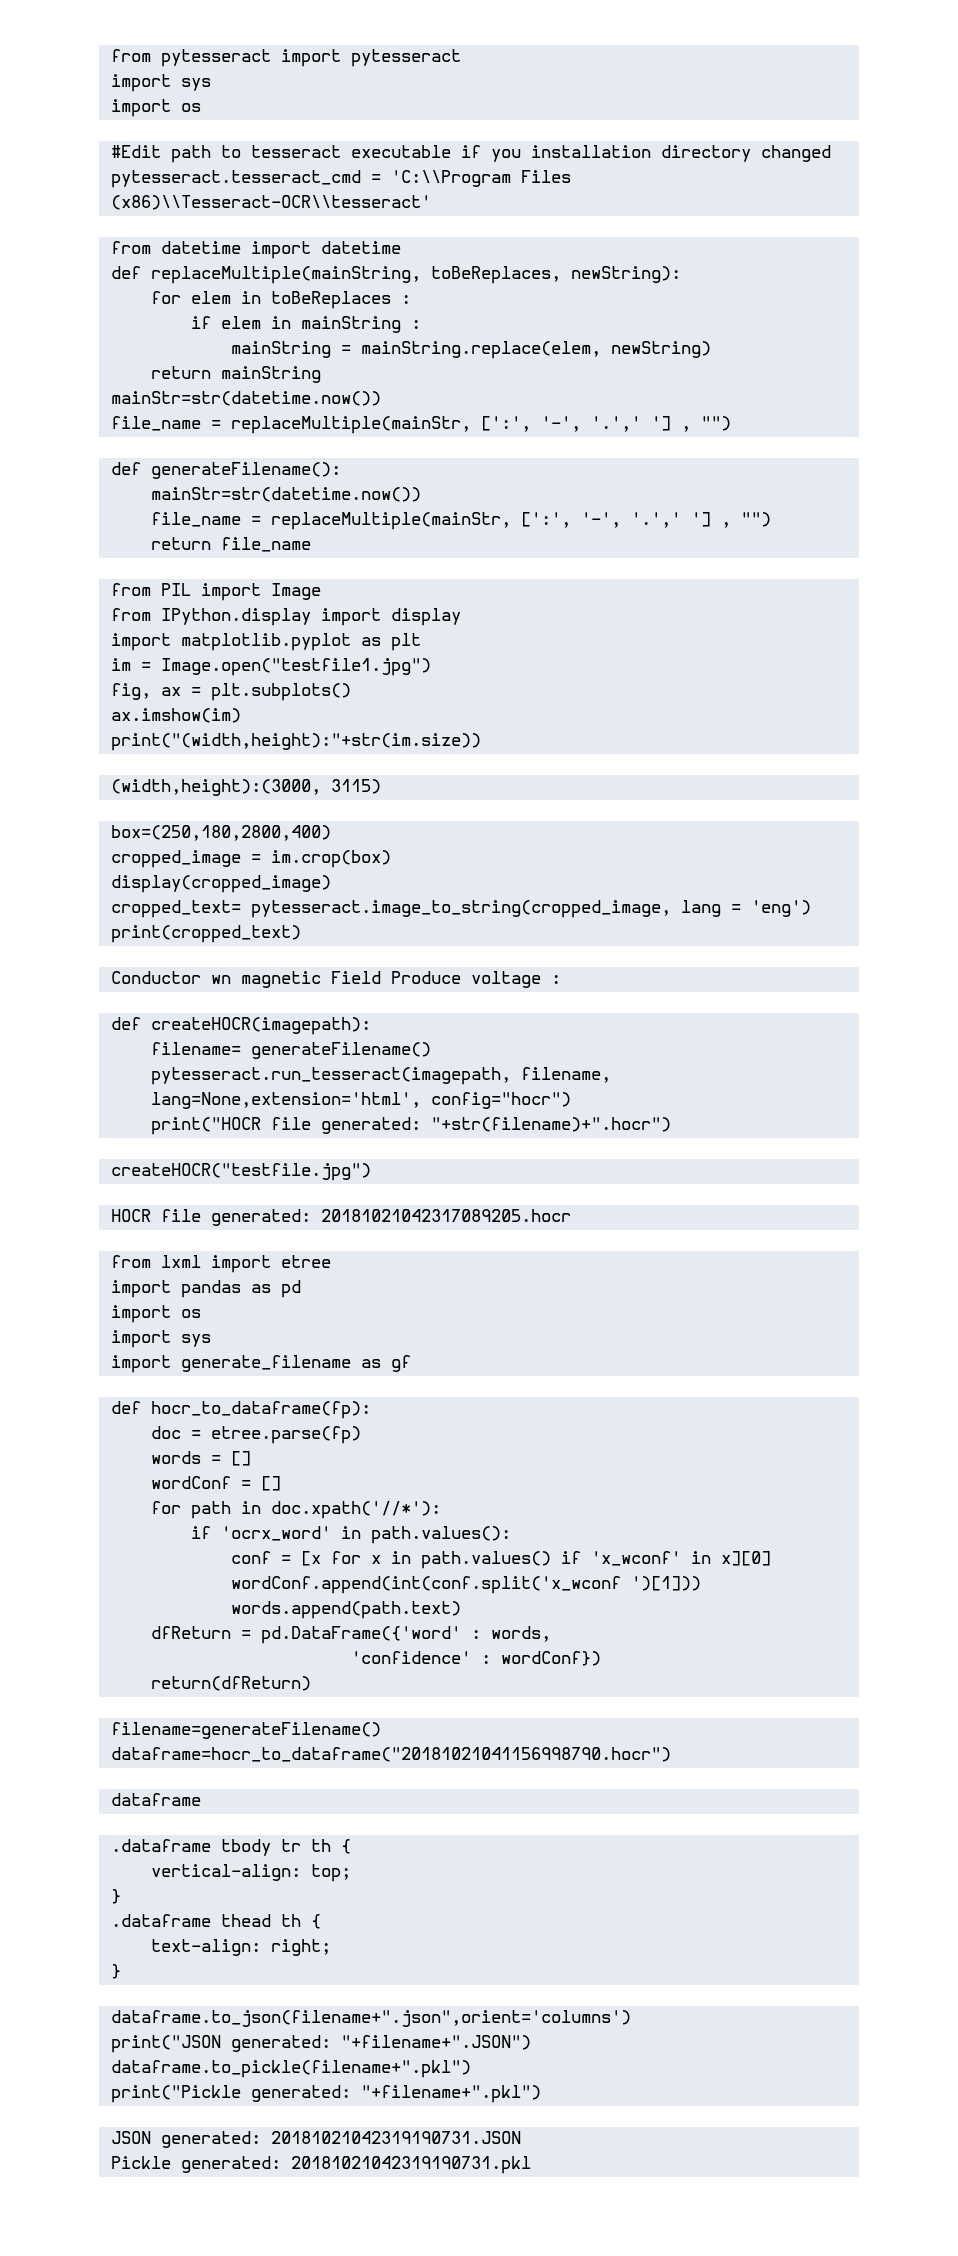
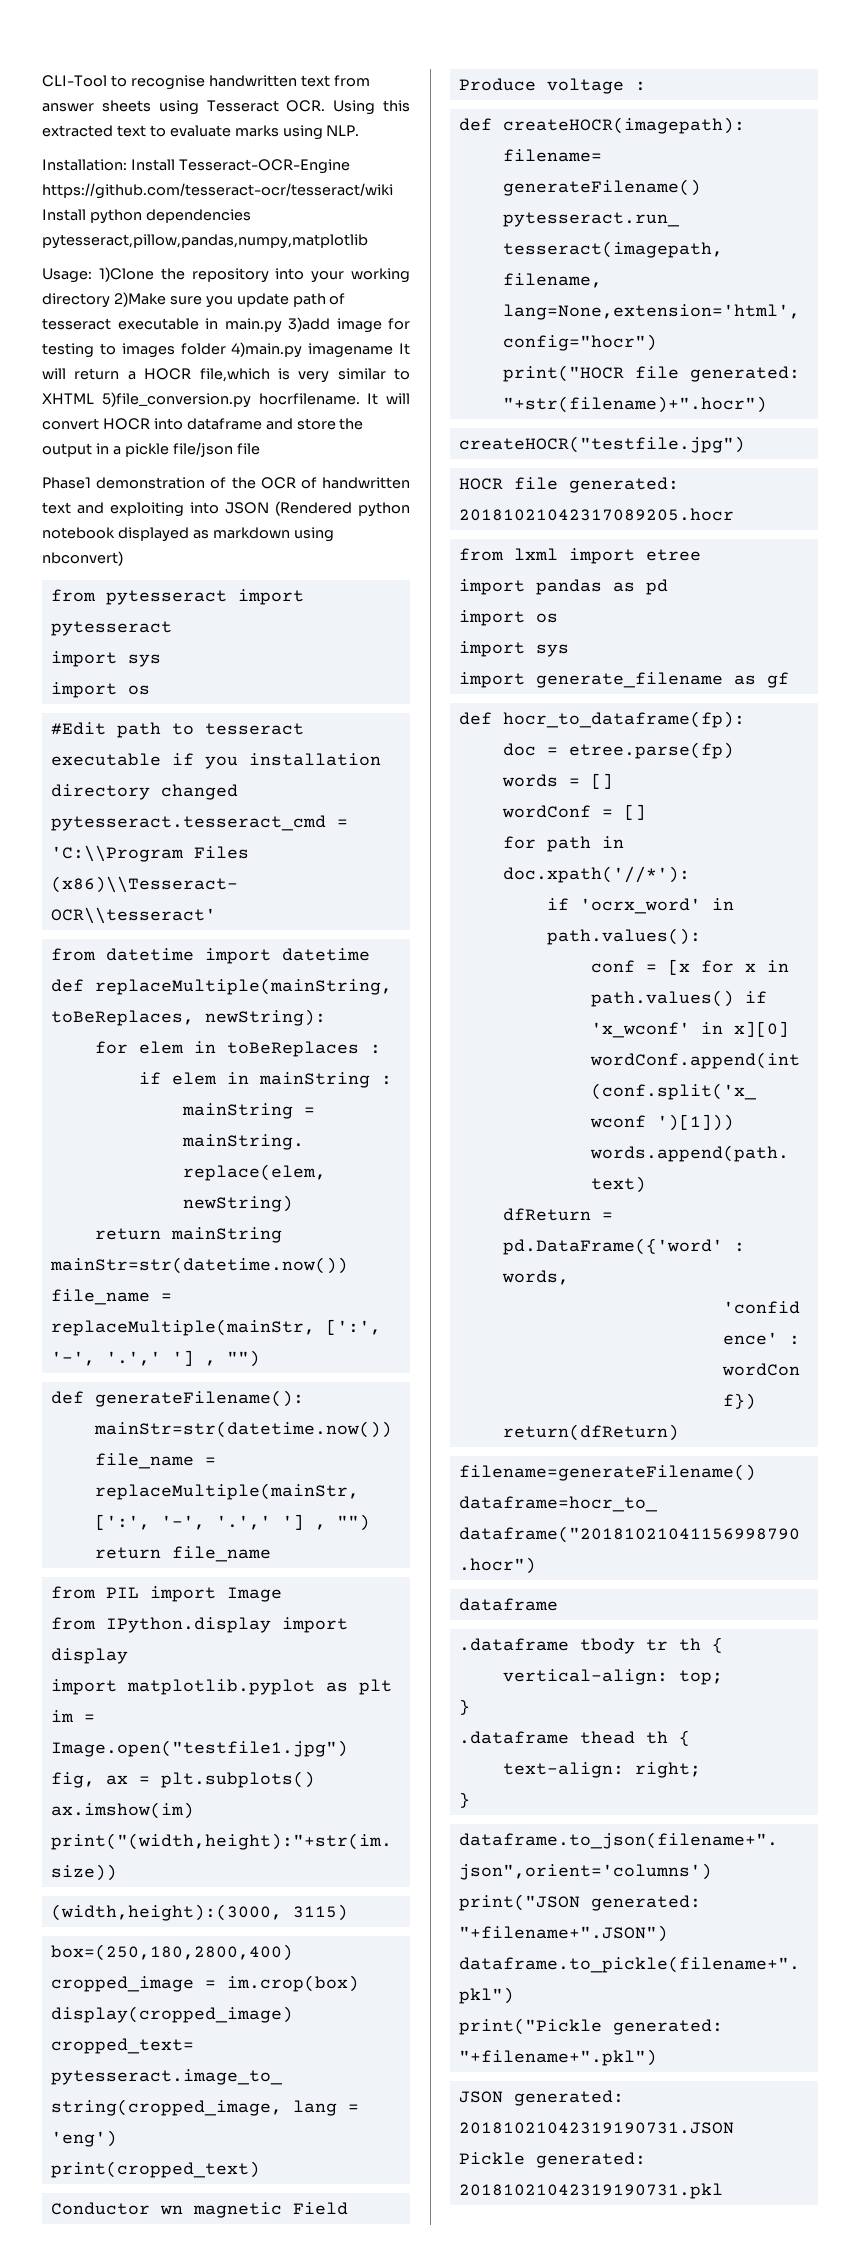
+ CLI-Tool to recognise handwritten text from answer sheets using Tesseract OCR. Using this extracted text to evaluate marks using NLP.
+ Installation: Install Tesseract-OCR-Engine https://github.com/tesseract-ocr/tesseract/wiki Install python dependencies pytesseract,pillow,pandas,numpy,matplotlib
+ Usage: 1)Clone the repository into your working directory 2)Make sure you update path of tesseract executable in main.py 3)add image for testing to images folder 4)main.py imagename It will return a HOCR file,which is very similar to XHTML 5)file_conversion.py hocrfilename. It will convert HOCR into dataframe and store the output in a pickle file/json file
+ Phase1 demonstration of the OCR of handwritten text and exploiting into JSON (Rendered python notebook displayed as markdown using nbconvert)

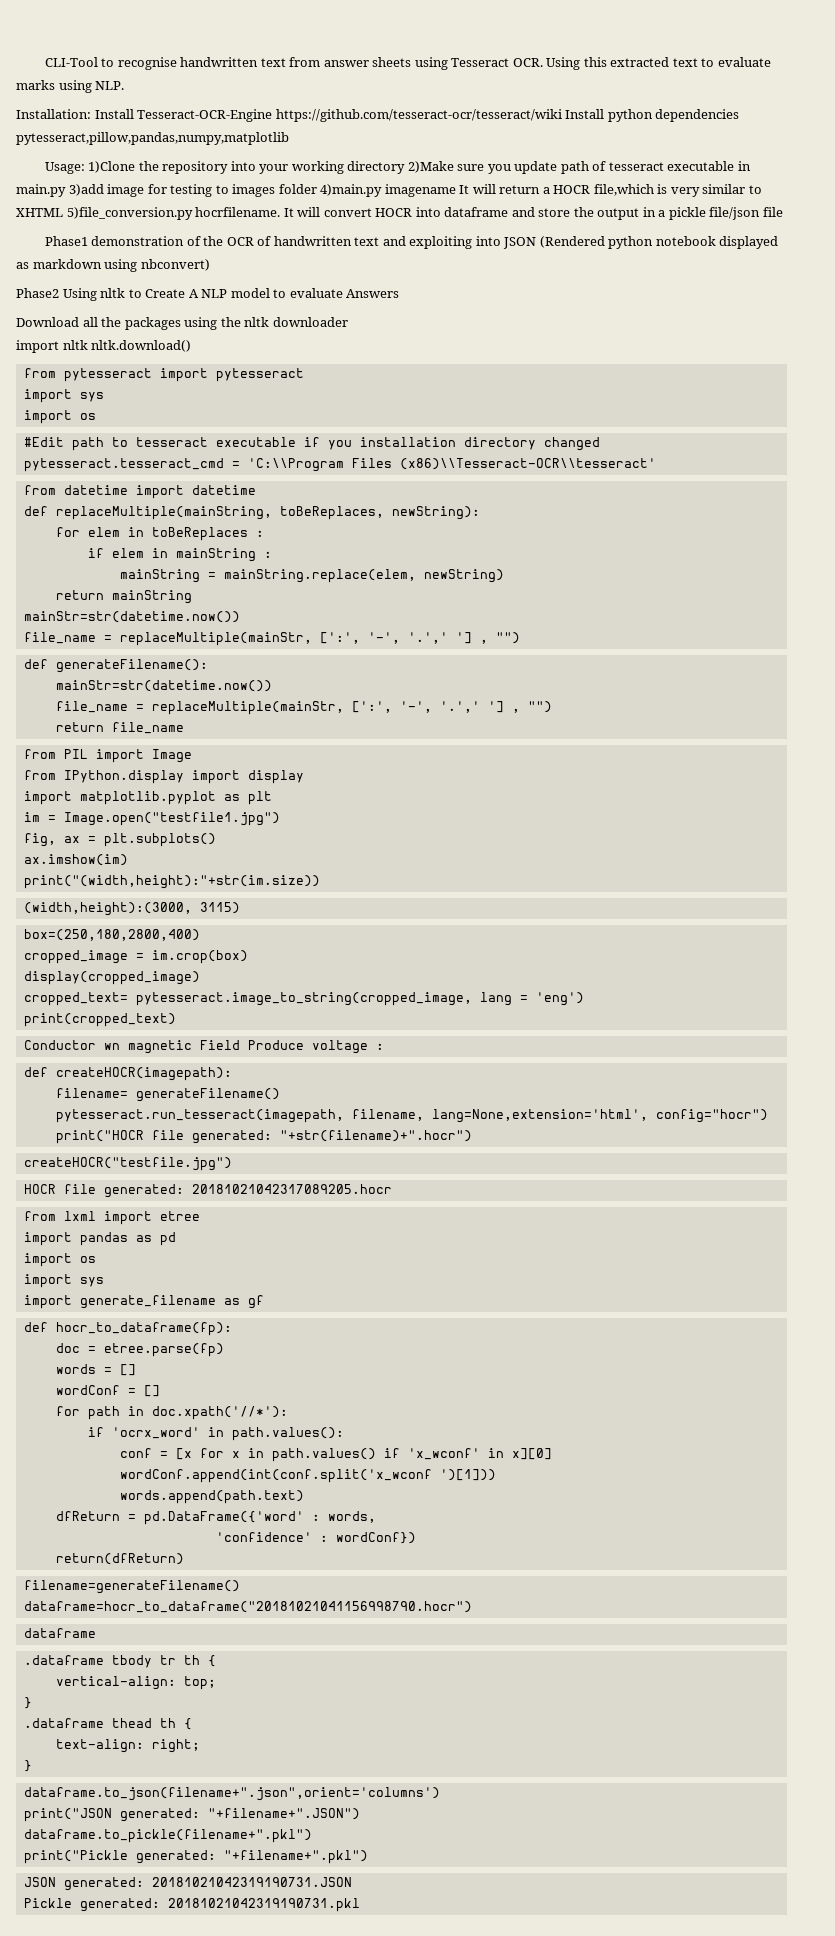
+ Phase2 Using nltk to Create A NLP model to evaluate Answers
+ Download all the packages using the nltk downloader
+ import nltk nltk.download()

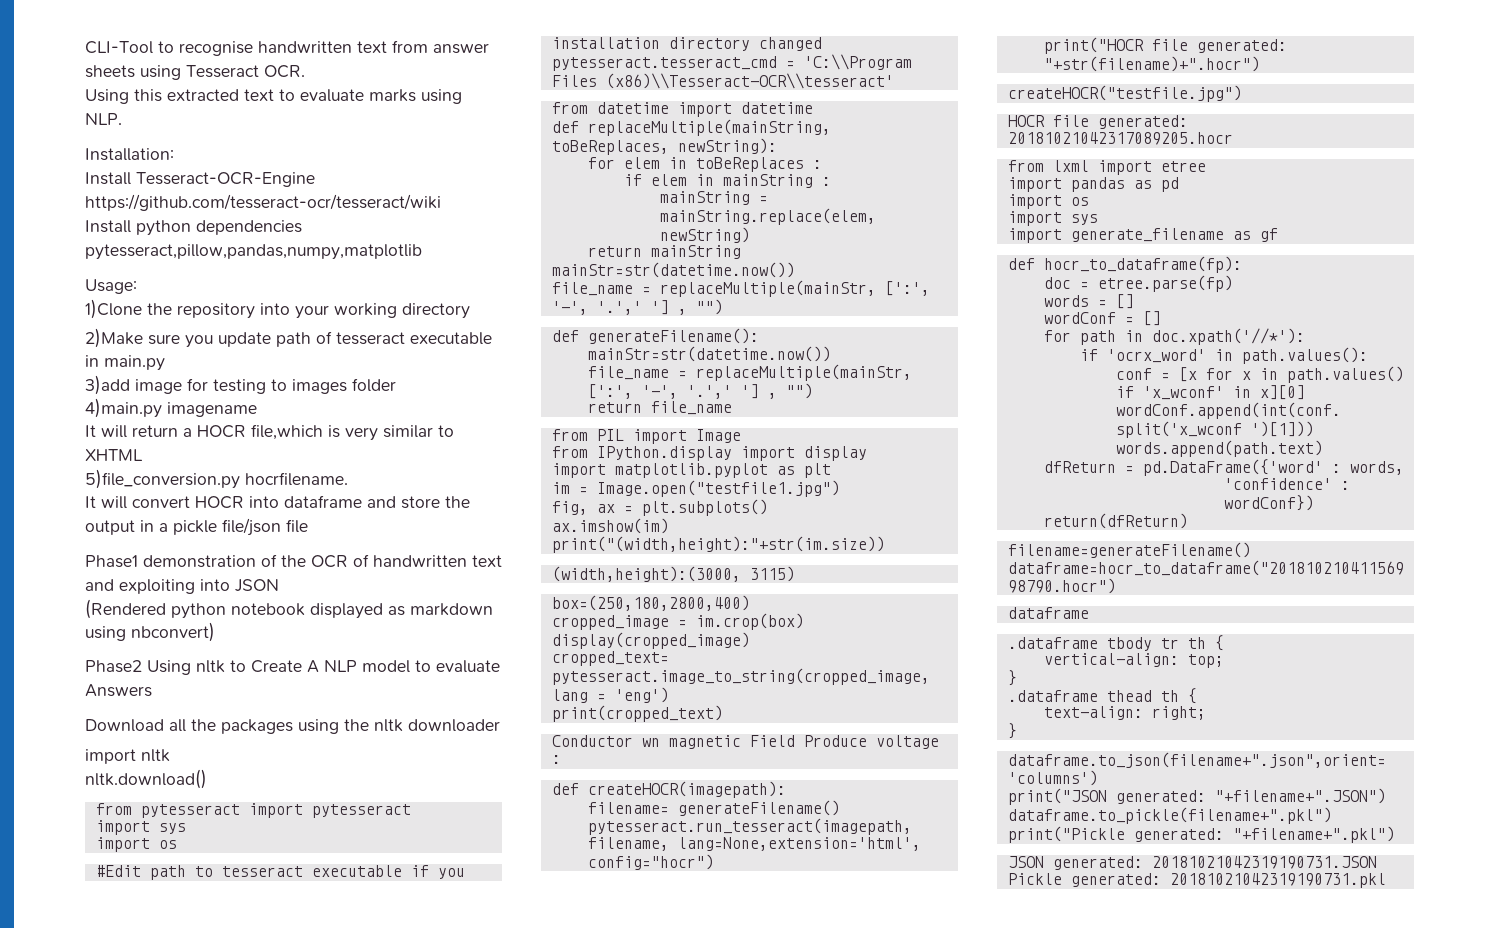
- CLI-Tool to recognise handwritten text from answer sheets using Tesseract OCR. Using this extracted text to evaluate marks using NLP.
+ CLI-Tool to recognise handwritten text from answer sheets using Tesseract OCR.
+ Using this extracted text to evaluate marks using NLP.
- Installation: Install Tesseract-OCR-Engine https://github.com/tesseract-ocr/tesseract/wiki Install python dependencies pytesseract,pillow,pandas,numpy,matplotlib
+ Installation:
+ Install Tesseract-OCR-Engine https://github.com/tesseract-ocr/tesseract/wiki
+ Install python dependencies pytesseract,pillow,pandas,numpy,matplotlib
- Usage: 1)Clone the repository into your working directory 2)Make sure you update path of tesseract executable in main.py 3)add image for testing to images folder 4)main.py imagename It will return a HOCR file,which is very similar to XHTML 5)file_conversion.py hocrfilename. It will convert HOCR into dataframe and store the output in a pickle file/json file
+ Usage:
+ 1)Clone the repository into your working directory
+ 2)Make sure you update path of tesseract executable in main.py
+ 3)add image for testing to images folder
+ 4)main.py imagename
+ It will return a HOCR file,which is very similar to XHTML
+ 5)file_conversion.py hocrfilename.
+ It will convert HOCR into dataframe and store the output in a pickle file/json file
- Phase1 demonstration of the OCR of handwritten text and exploiting into JSON (Rendered python notebook displayed as markdown using nbconvert)
+ Phase1 demonstration of the OCR of handwritten text and exploiting into JSON
+ (Rendered python notebook displayed as markdown using nbconvert)
- import nltk nltk.download()
+ import nltk
+ nltk.download()

